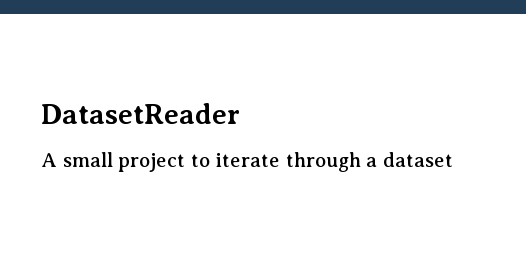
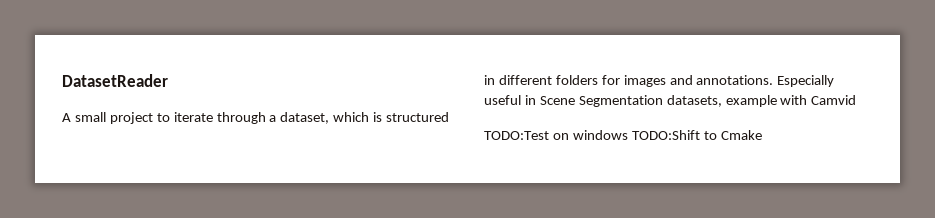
- A small project to iterate through a dataset
+ A small project to iterate through a dataset, which is structured in different folders for images and annotations. Especially useful in Scene Segmentation datasets, example with Camvid
+ TODO:Test on windows TODO:Shift to Cmake

